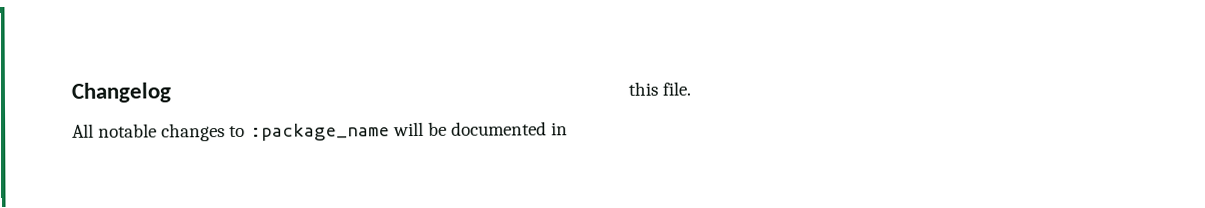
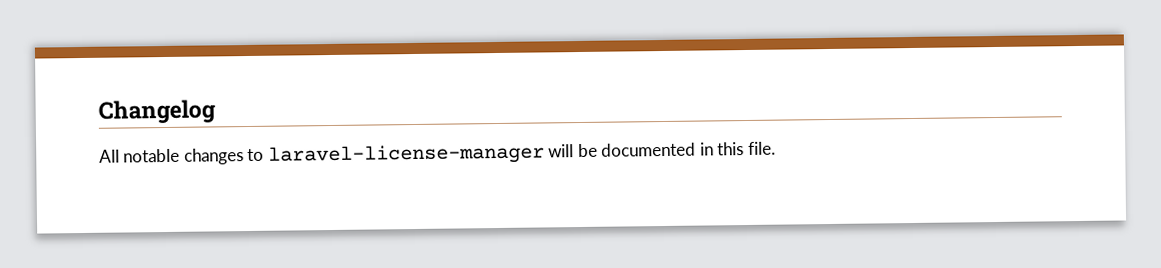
- All notable changes to :package_name will be documented in this file.
+ All notable changes to laravel-license-manager will be documented in this file.

